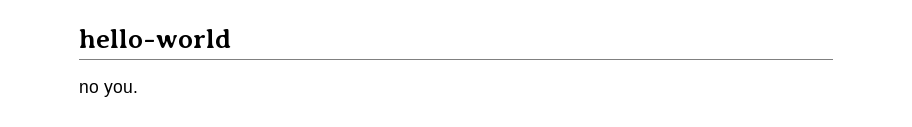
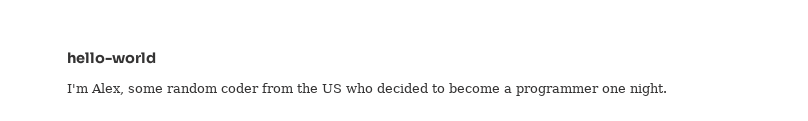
- no you.
+ I'm Alex, some random coder from the US who decided to become a programmer one night.

